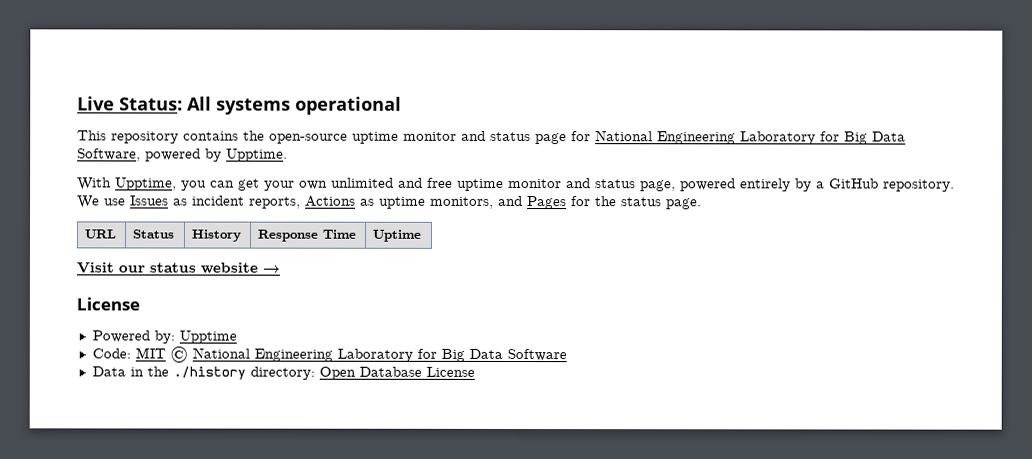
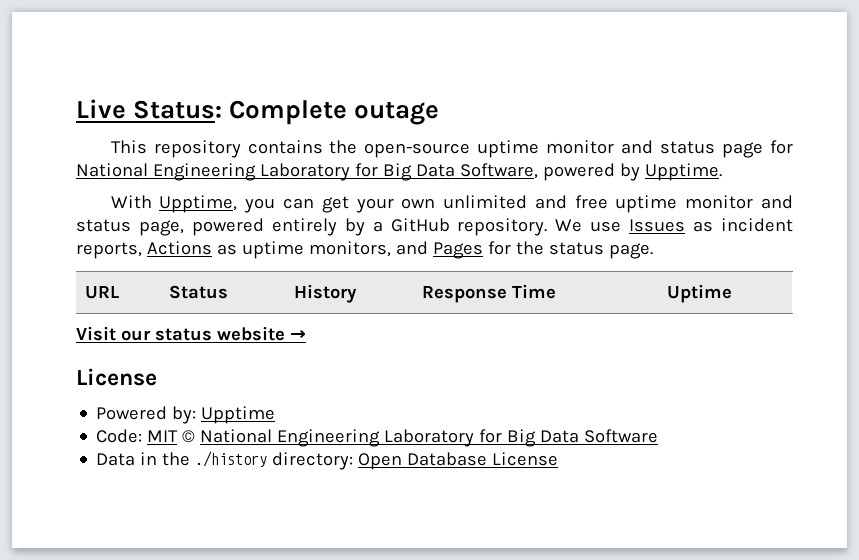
- Live Status: All systems operational
+ Live Status: Complete outage

